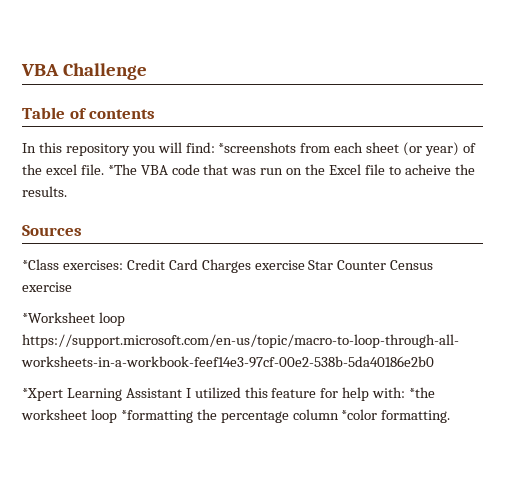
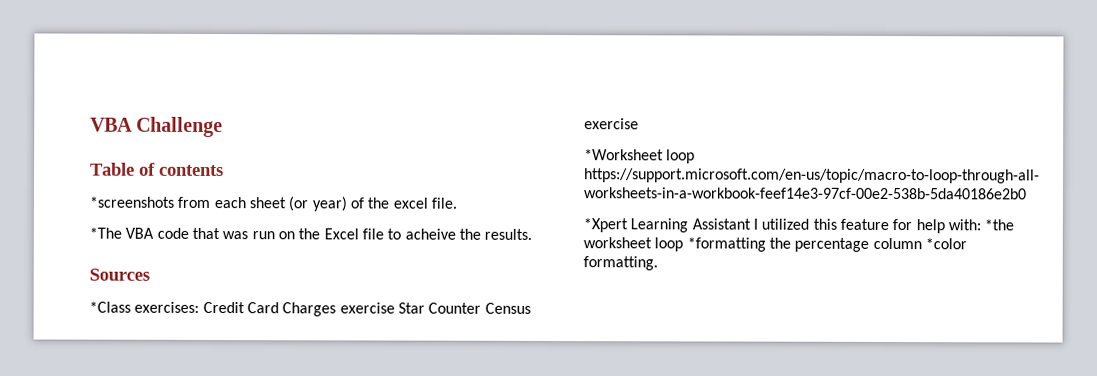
- In this repository you will find: *screenshots from each sheet (or year) of the excel file. *The VBA code that was run on the Excel file to acheive the results.
+ *screenshots from each sheet (or year) of the excel file.
+ *The VBA code that was run on the Excel file to acheive the results.

